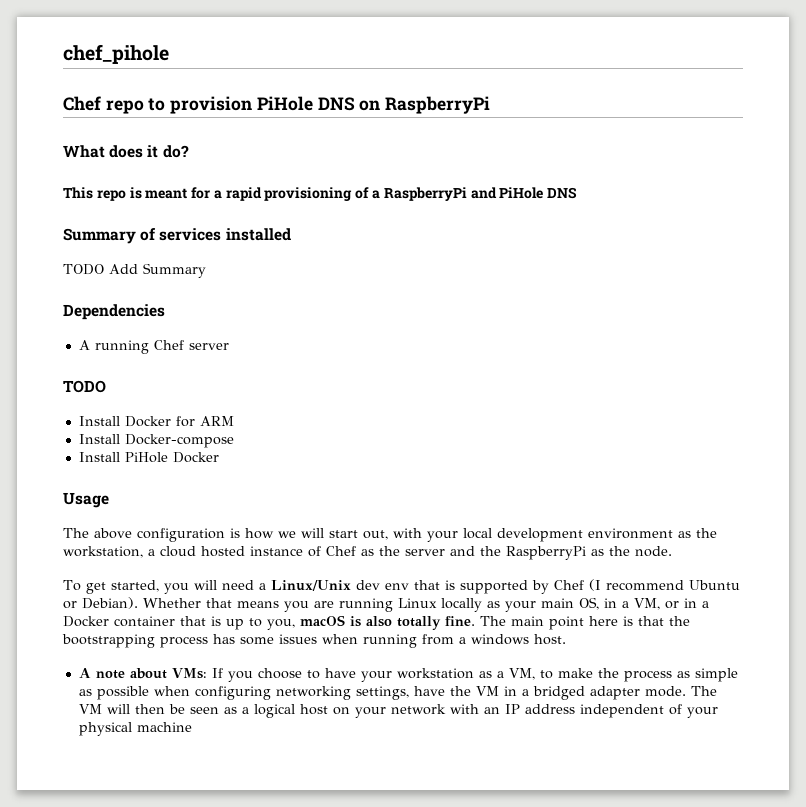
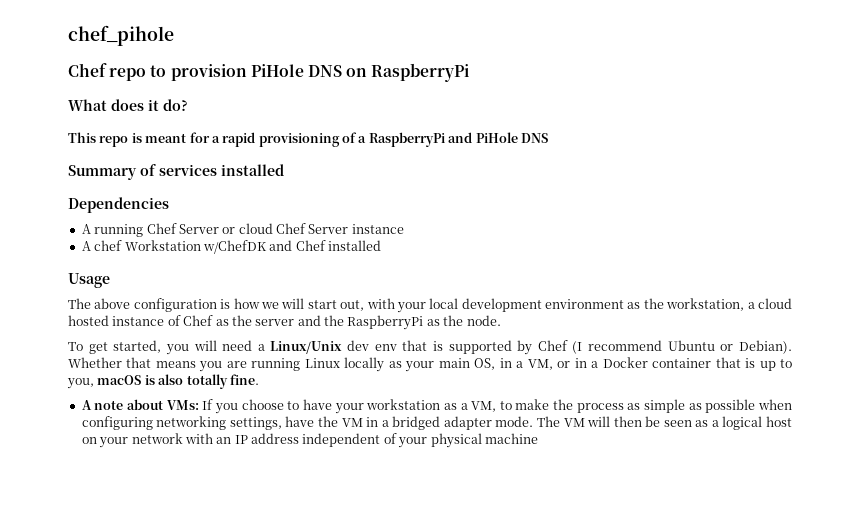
- TODO Add Summary
- A running Chef server
- TODO
- Install Docker for ARM
- Install Docker-compose
- Install PiHole Docker
+ A running Chef Server or cloud Chef Server instance
+ A chef Workstation w/ChefDK and Chef installed
- The main point here is that the bootstrapping process has some issues when running from a windows host.

